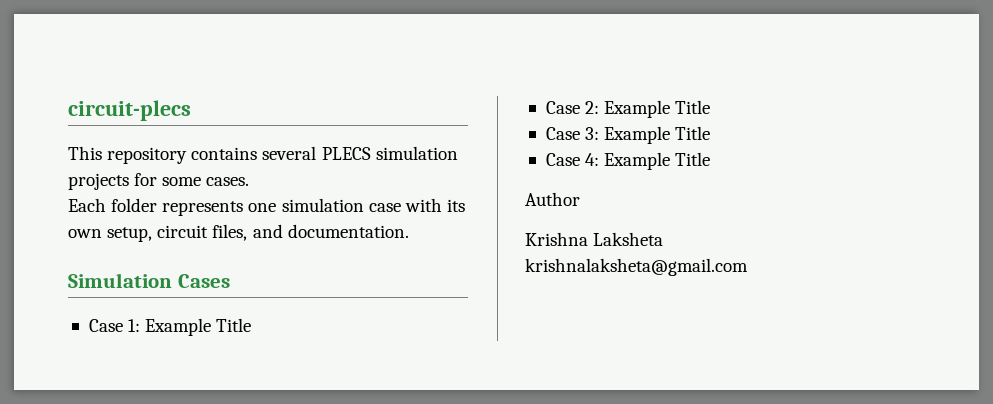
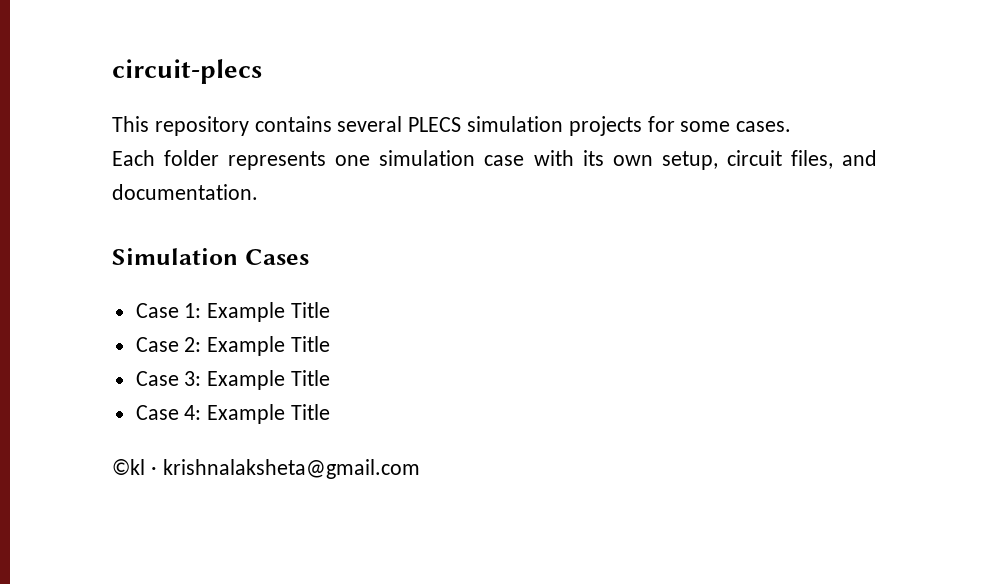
- Author
- Krishna Laksheta
- krishnalaksheta@gmail.com
+ ©kl · krishnalaksheta@gmail.com

